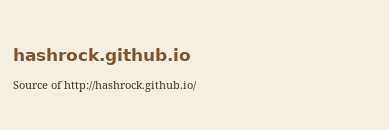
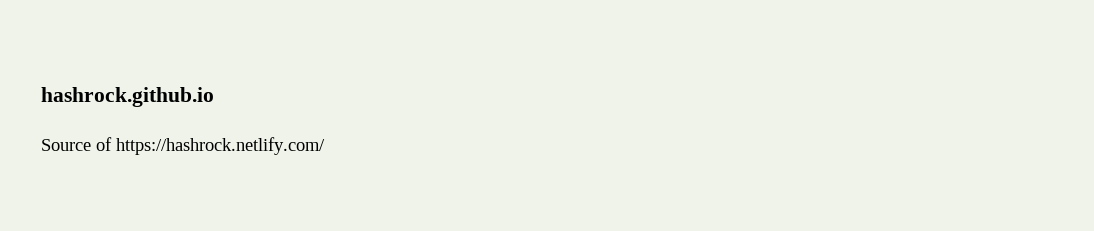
- Source of http://hashrock.github.io/
+ Source of https://hashrock.netlify.com/

